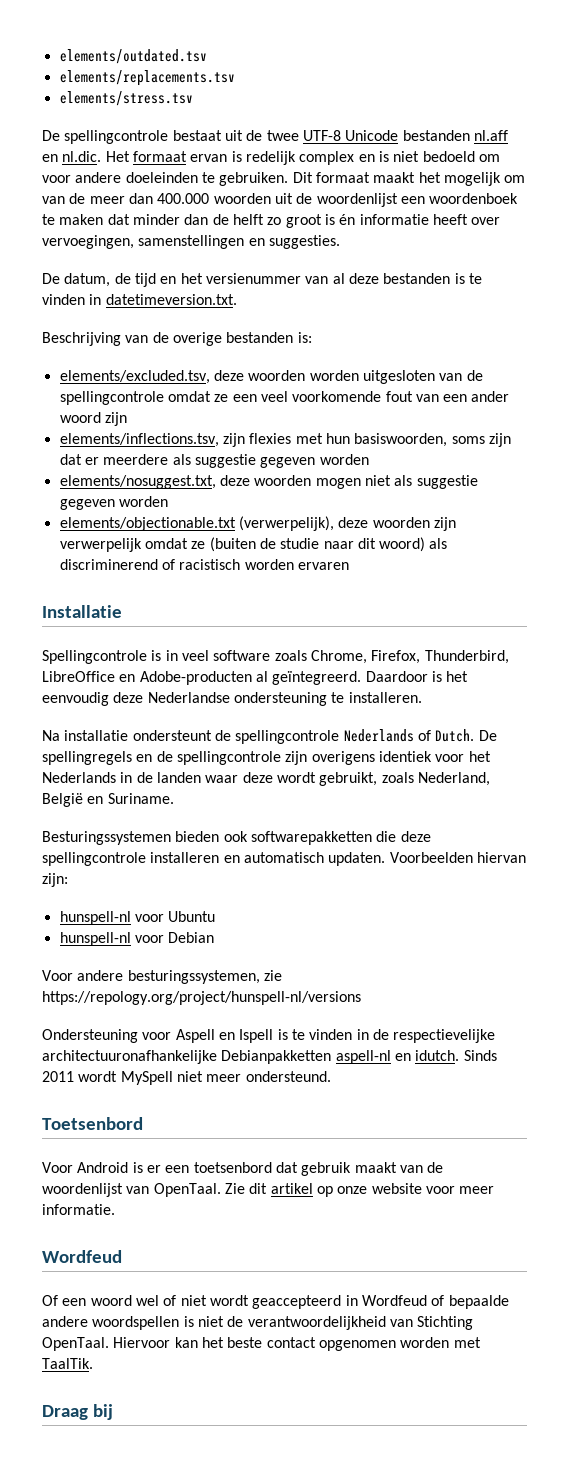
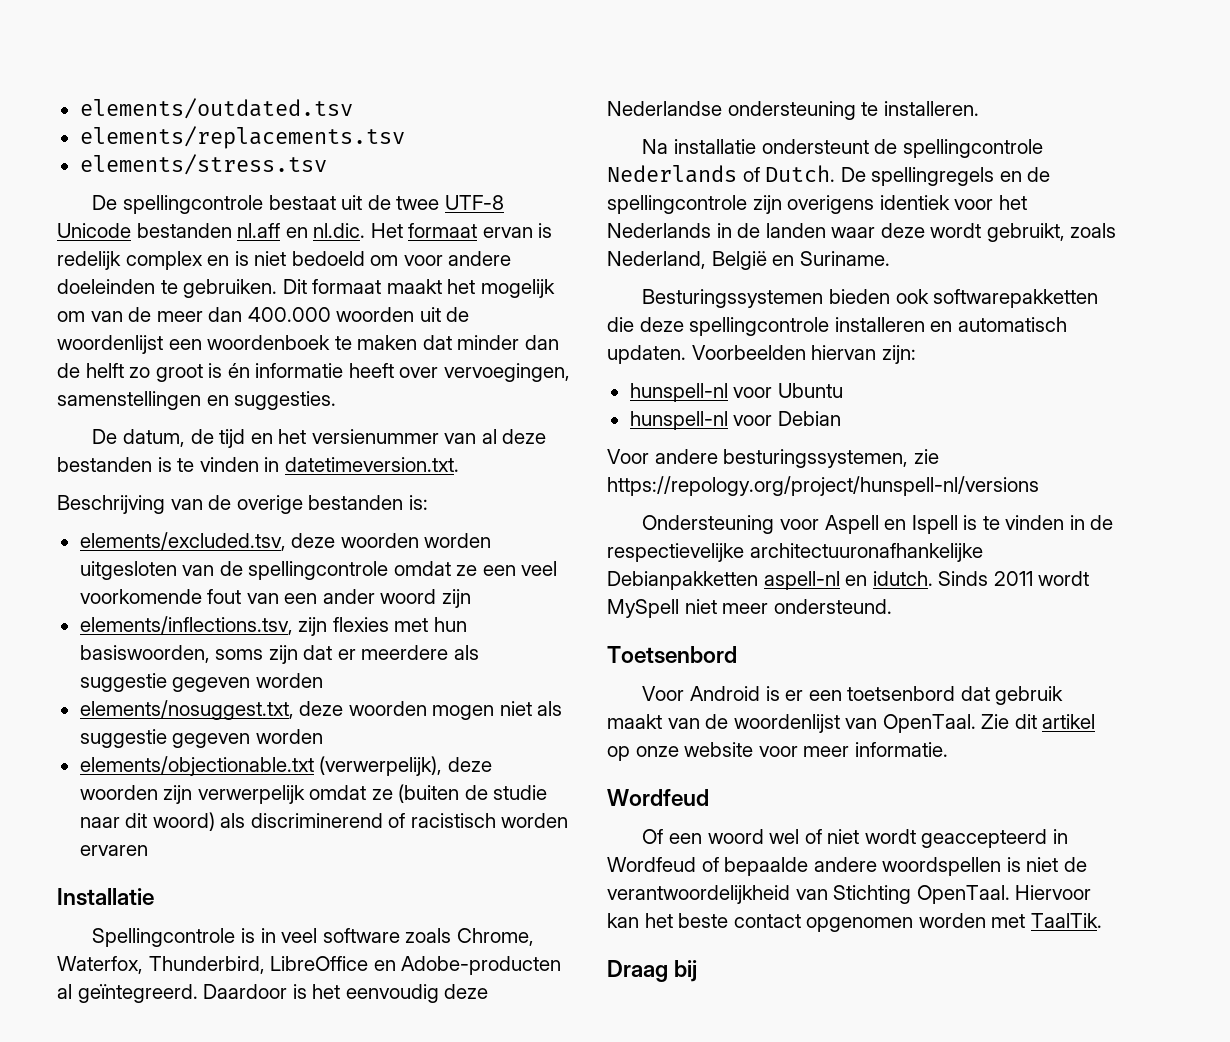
- Spellingcontrole is in veel software zoals Chrome, Firefox, Thunderbird, LibreOffice en Adobe-producten al geïntegreerd.
+ Spellingcontrole is in veel software zoals Chrome, Waterfox, Thunderbird, LibreOffice en Adobe-producten al geïntegreerd.

